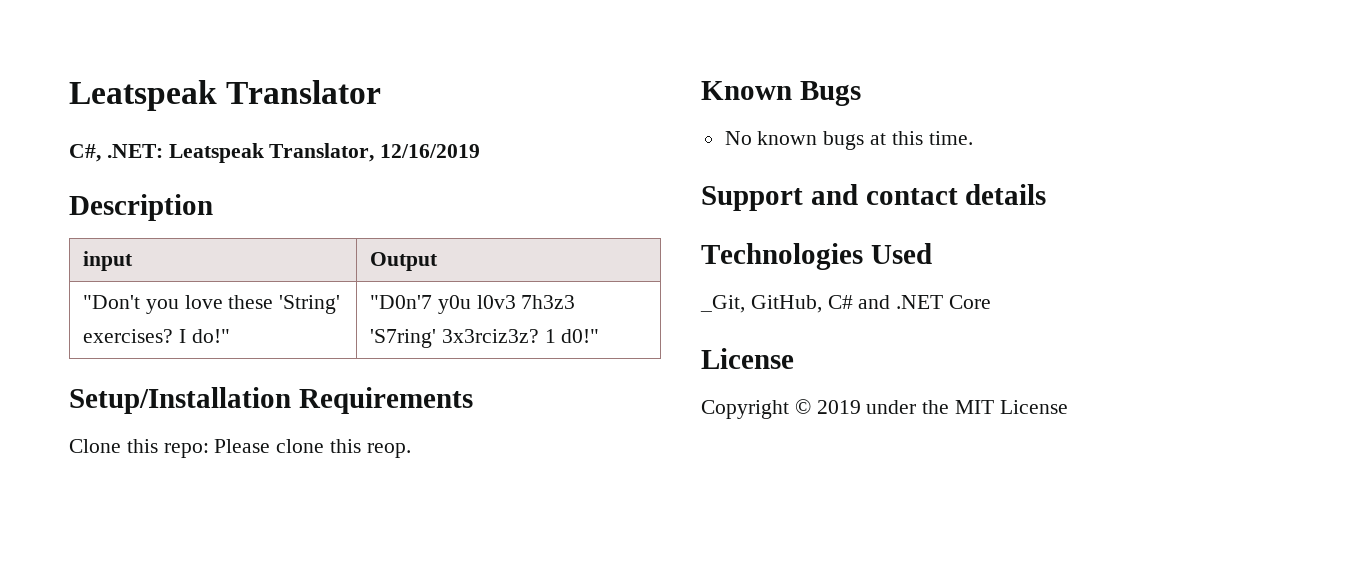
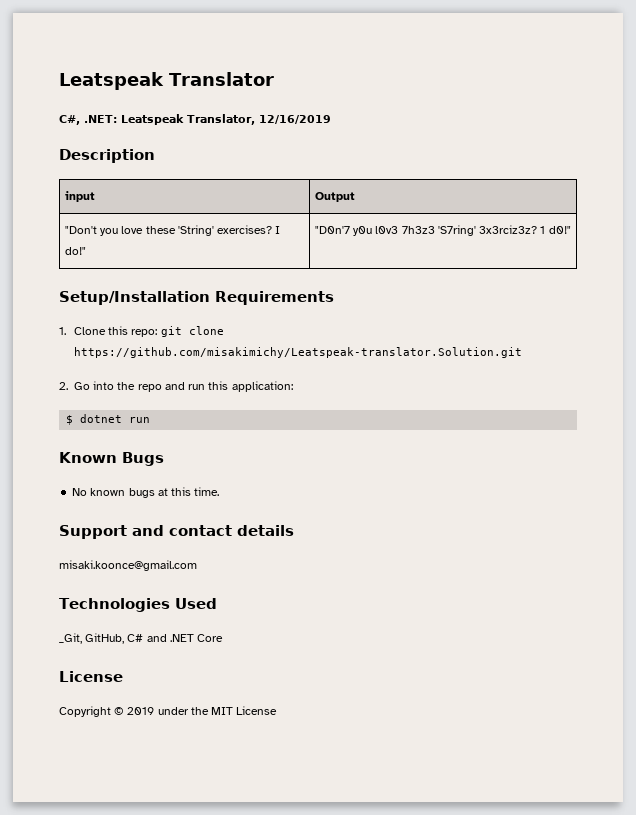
- Clone this repo: Please clone this reop.
+ 1. Clone this repo: git clone https://github.com/misakimichy/Leatspeak-translator.Solution.git
+ 2. Go into the repo and run this application:
+ $ dotnet run
+ misaki.koonce@gmail.com

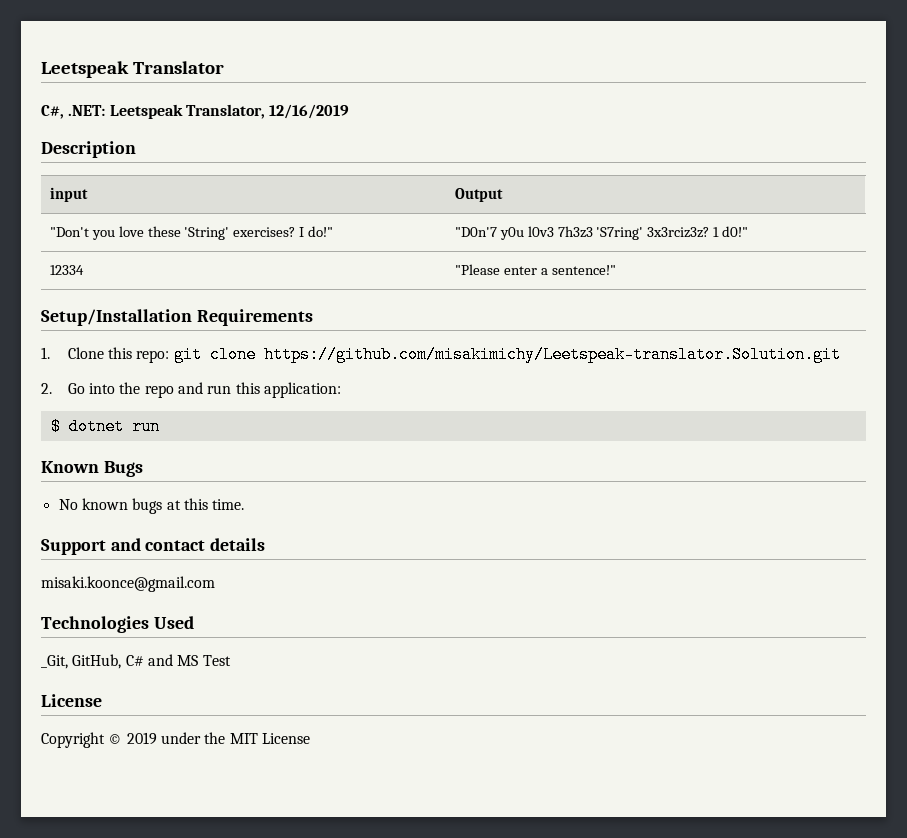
- Leatspeak Translator
+ Leetspeak Translator
- C#, .NET: Leatspeak Translator, 12/16/2019
+ C#, .NET: Leetspeak Translator, 12/16/2019
+ 12334 | "Please enter a sentence!"
- 1. Clone this repo: git clone https://github.com/misakimichy/Leatspeak-translator.Solution.git
+ 1. Clone this repo: git clone https://github.com/misakimichy/Leetspeak-translator.Solution.git
- _Git, GitHub, C# and .NET Core
+ _Git, GitHub, C# and MS Test

